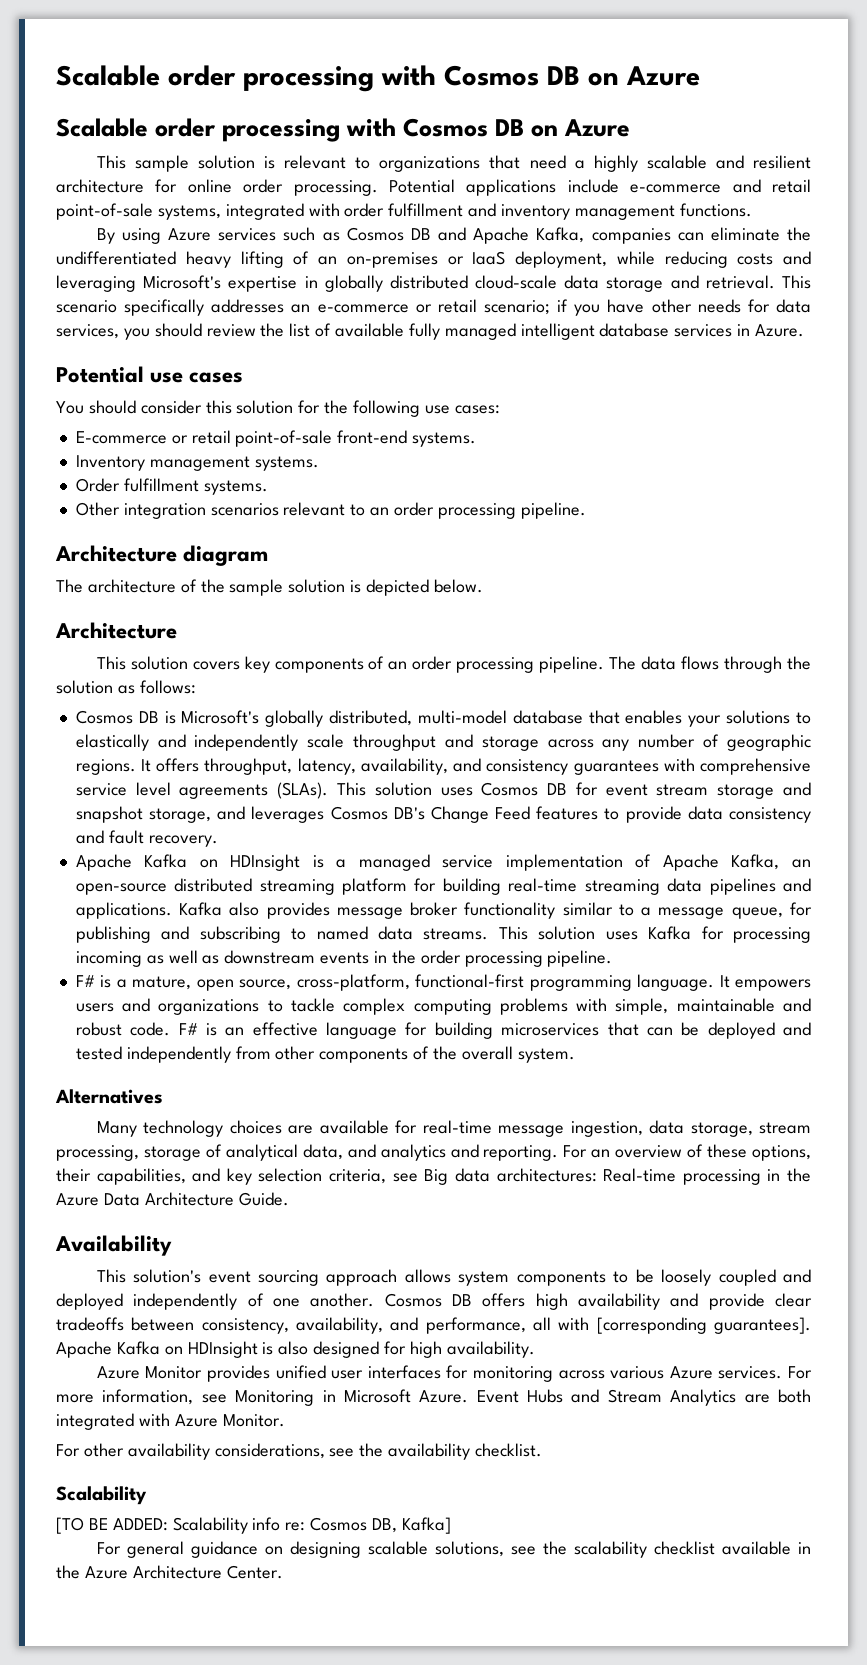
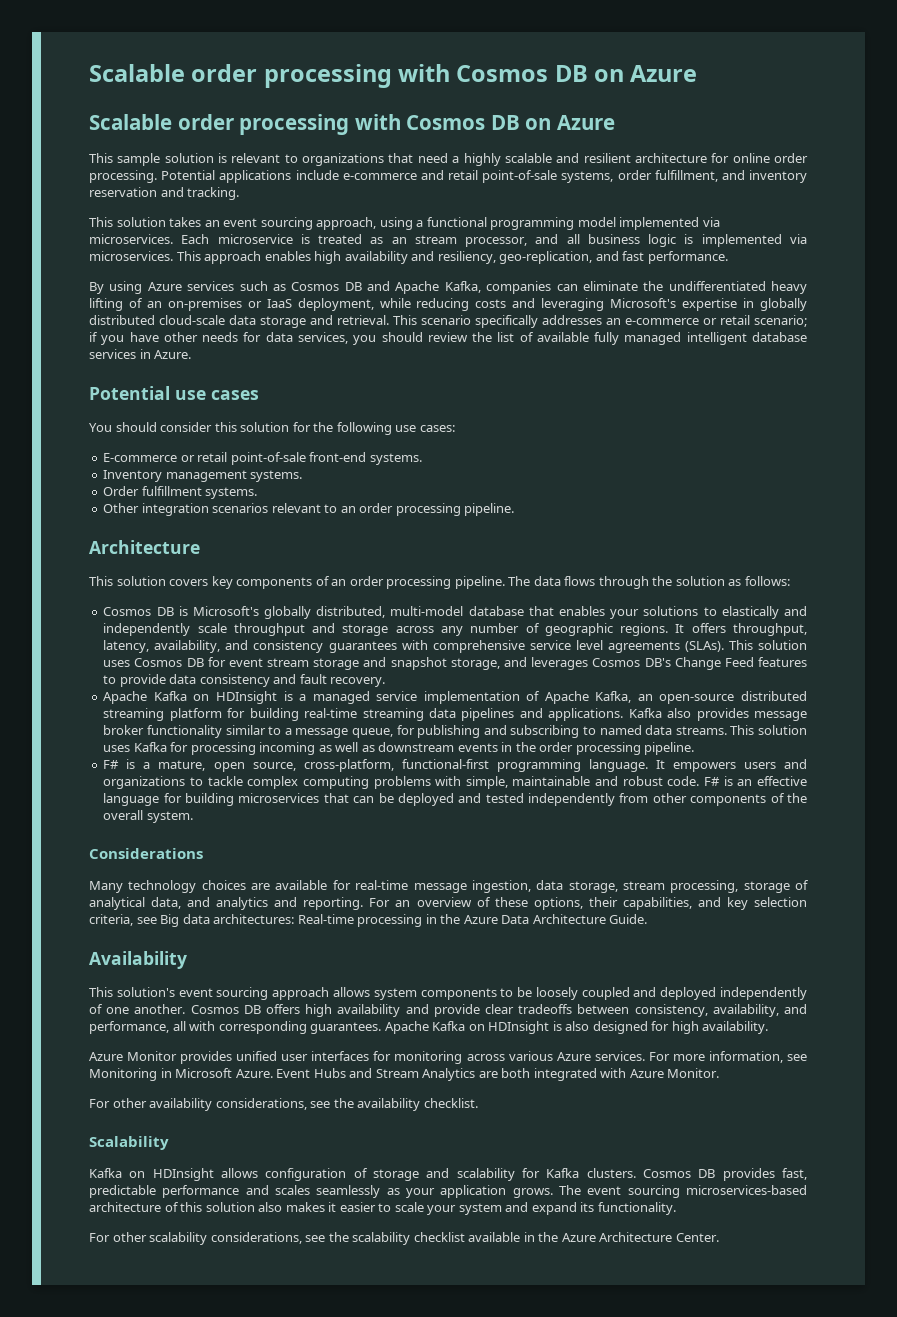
- Potential applications include e-commerce and retail point-of-sale systems, integrated with order fulfillment and inventory management functions.
+ Potential applications include e-commerce and retail point-of-sale systems, order fulfillment, and inventory reservation and tracking.
+ This solution takes an event sourcing approach, using a functional programming model implemented via microservices. Each microservice is treated as an stream processor, and all business logic is implemented via microservices. This approach enables high availability and resiliency, geo-replication, and fast performance.
- Architecture diagram
- The architecture of the sample solution is depicted below.
- Alternatives
+ Considerations
- Cosmos DB offers high availability and provide clear tradeoffs between consistency, availability, and performance, all with [corresponding guarantees].
+ Cosmos DB offers high availability and provide clear tradeoffs between consistency, availability, and performance, all with corresponding guarantees.
- [TO BE ADDED: Scalability info re: Cosmos DB, Kafka]
- For general guidance on designing scalable solutions, see the scalability checklist available in the Azure Architecture Center.
+ Kafka on HDInsight allows configuration of storage and scalability for Kafka clusters. Cosmos DB provides fast, predictable performance and scales seamlessly as your application grows. The event sourcing microservices-based architecture of this solution also makes it easier to scale your system and expand its functionality.
+ For other scalability considerations, see the scalability checklist available in the Azure Architecture Center.

